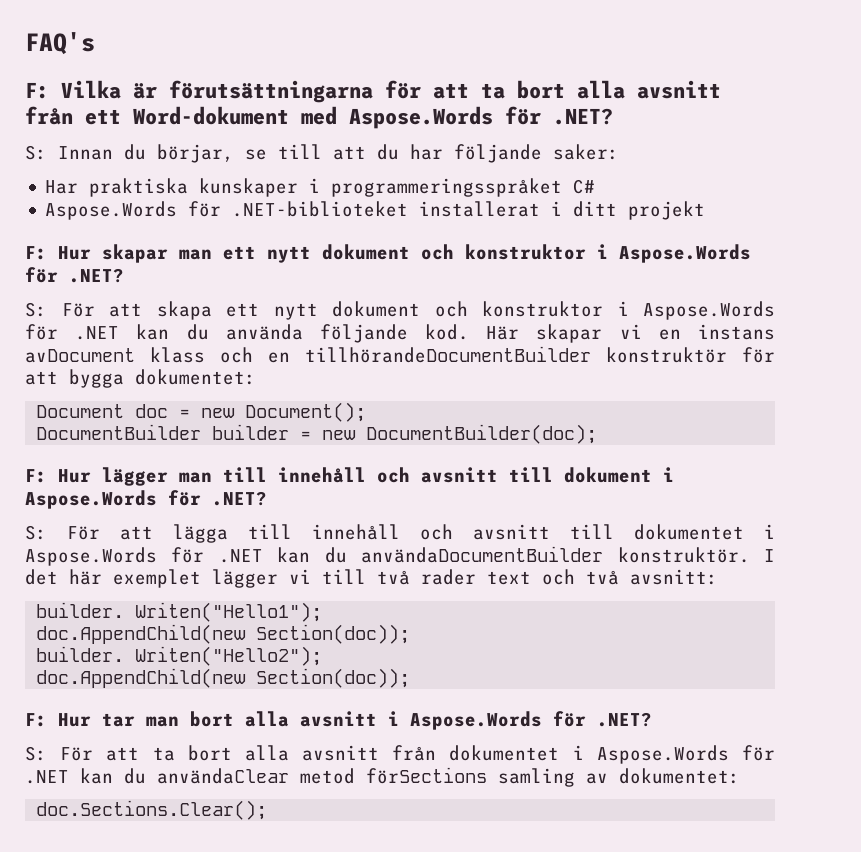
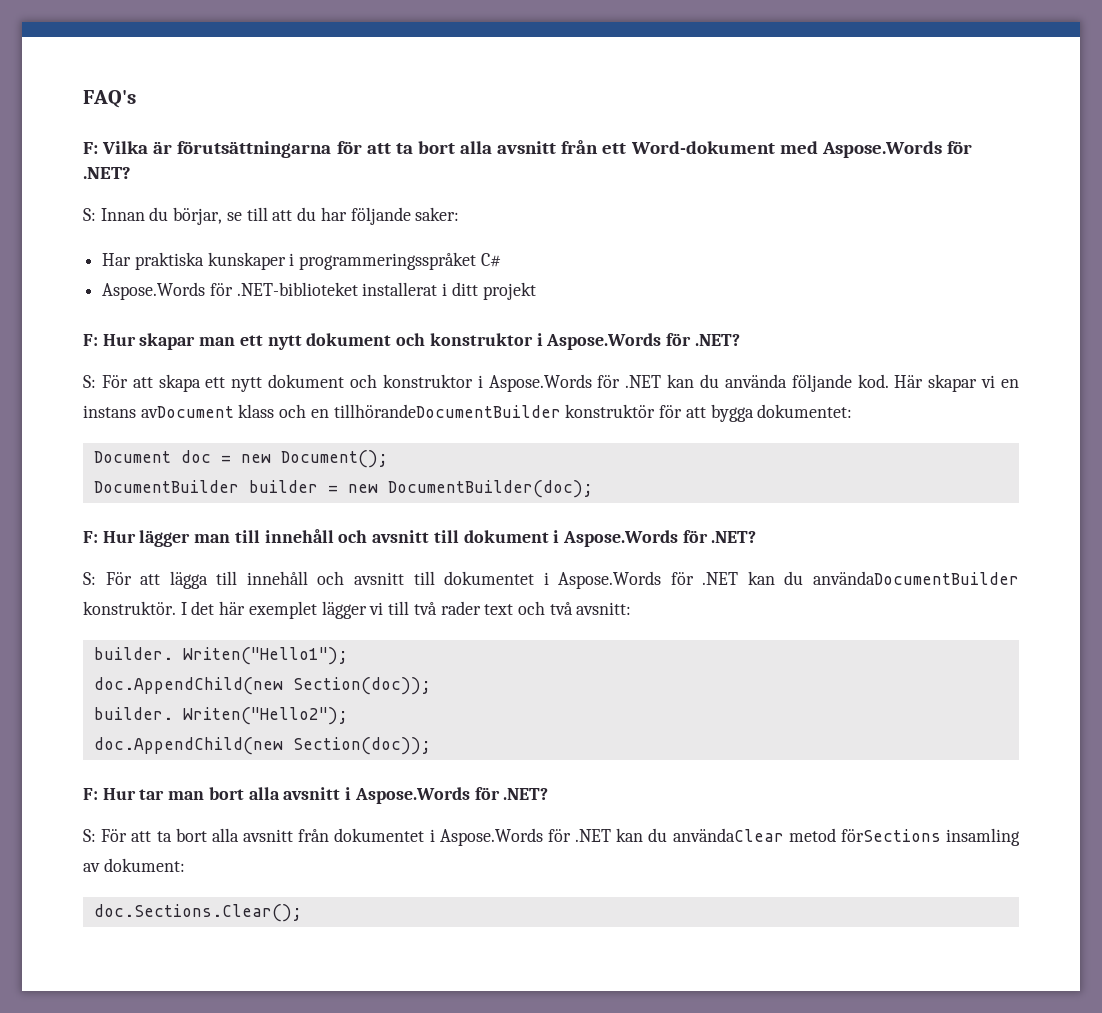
- S: För att ta bort alla avsnitt från dokumentet i Aspose.Words för .NET kan du användaClear metod förSections samling av dokumentet:
+ S: För att ta bort alla avsnitt från dokumentet i Aspose.Words för .NET kan du användaClear metod förSections insamling av dokument:

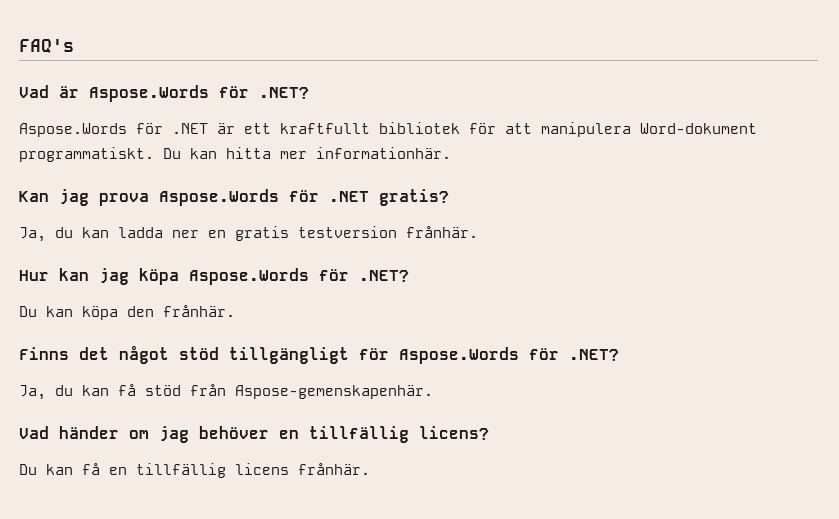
- F: Vilka är förutsättningarna för att ta bort alla avsnitt från ett Word-dokument med Aspose.Words för .NET?
- S: Innan du börjar, se till att du har följande saker:
- Har praktiska kunskaper i programmeringsspråket C#
- Aspose.Words för .NET-biblioteket installerat i ditt projekt
- F: Hur skapar man ett nytt dokument och konstruktor i Aspose.Words för .NET?
- S: För att skapa ett nytt dokument och konstruktor i Aspose.Words för .NET kan du använda följande kod. Här skapar vi en instans avDocument klass och en tillhörandeDocumentBuilder konstruktör för att bygga dokumentet:
- Document doc = new Document();
- DocumentBuilder builder = new DocumentBuilder(doc);
- F: Hur lägger man till innehåll och avsnitt till dokument i Aspose.Words för .NET?
- S: För att lägga till innehåll och avsnitt till dokumentet i Aspose.Words för .NET kan du användaDocumentBuilder konstruktör. I det här exemplet lägger vi till två rader text och två avsnitt:
- builder. Writen("Hello1");
- doc.AppendChild(new Section(doc));
- builder. Writen("Hello2");
- doc.AppendChild(new Section(doc));
- F: Hur tar man bort alla avsnitt i Aspose.Words för .NET?
- S: För att ta bort alla avsnitt från dokumentet i Aspose.Words för .NET kan du användaClear metod förSections insamling av dokument:
- doc.Sections.Clear();
+ Vad är Aspose.Words för .NET?
+ Aspose.Words för .NET är ett kraftfullt bibliotek för att manipulera Word-dokument programmatiskt. Du kan hitta mer informationhär.
+ Kan jag prova Aspose.Words för .NET gratis?
+ Ja, du kan ladda ner en gratis testversion frånhär.
+ Hur kan jag köpa Aspose.Words för .NET?
+ Du kan köpa den frånhär.
+ Finns det något stöd tillgängligt för Aspose.Words för .NET?
+ Ja, du kan få stöd från Aspose-gemenskapenhär.
+ Vad händer om jag behöver en tillfällig licens?
+ Du kan få en tillfällig licens frånhär.

